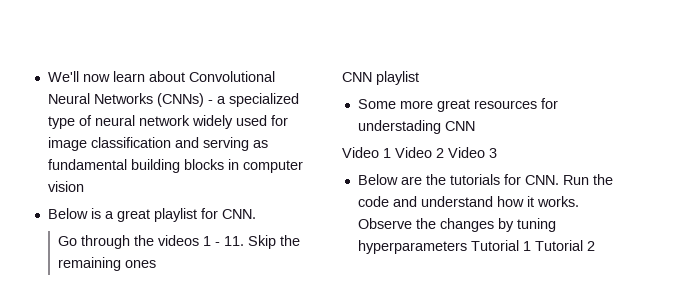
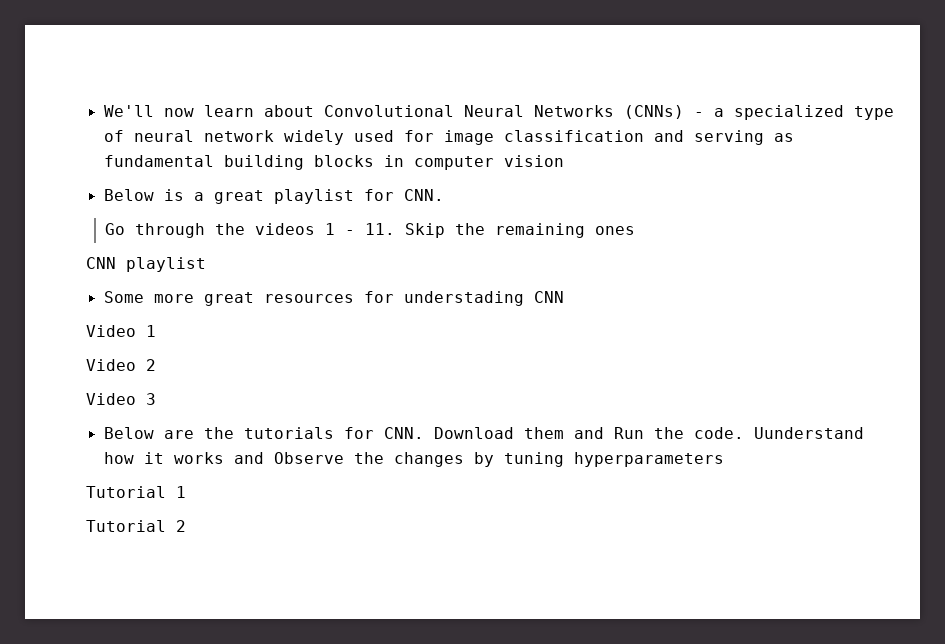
- Video 1 Video 2 Video 3
+ Video 1
+ Video 2
+ Video 3
- Below are the tutorials for CNN. Run the code and understand how it works. Observe the changes by tuning hyperparameters Tutorial 1 Tutorial 2
+ Below are the tutorials for CNN. Download them and Run the code. Uunderstand how it works and Observe the changes by tuning hyperparameters
+ Tutorial 1
+ Tutorial 2

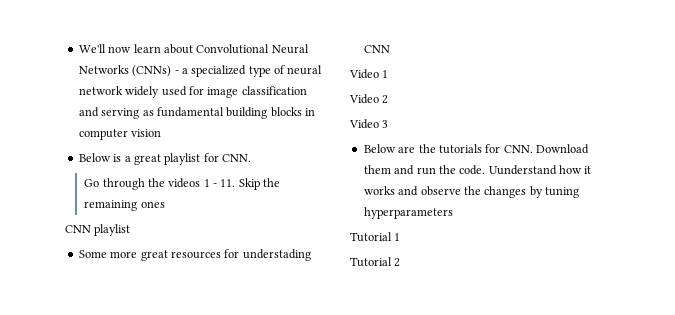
- Below are the tutorials for CNN. Download them and Run the code.
+ Below are the tutorials for CNN. Download them and run the code.
- Uunderstand how it works and Observe the changes by tuning hyperparameters
+ Uunderstand how it works and observe the changes by tuning hyperparameters

